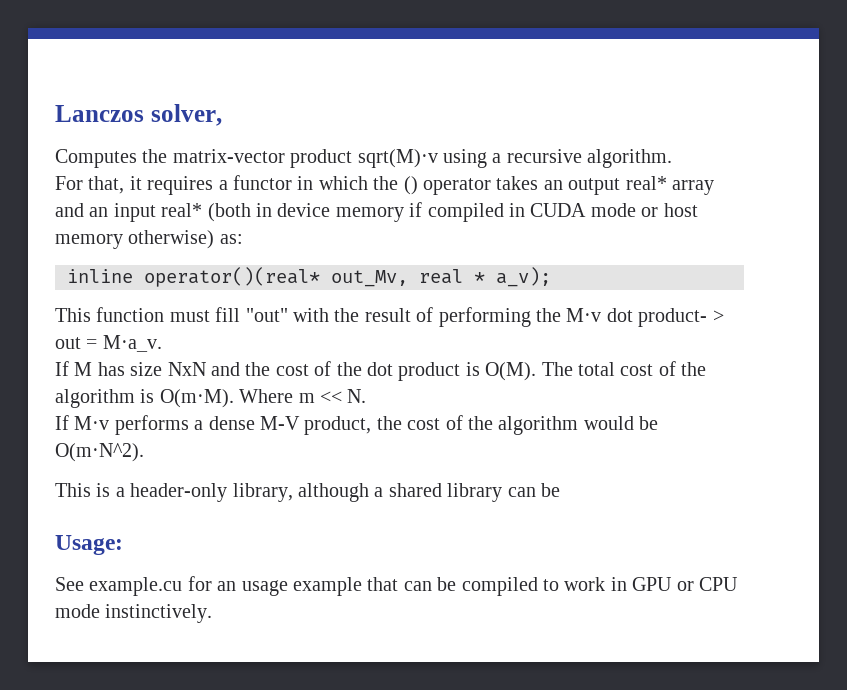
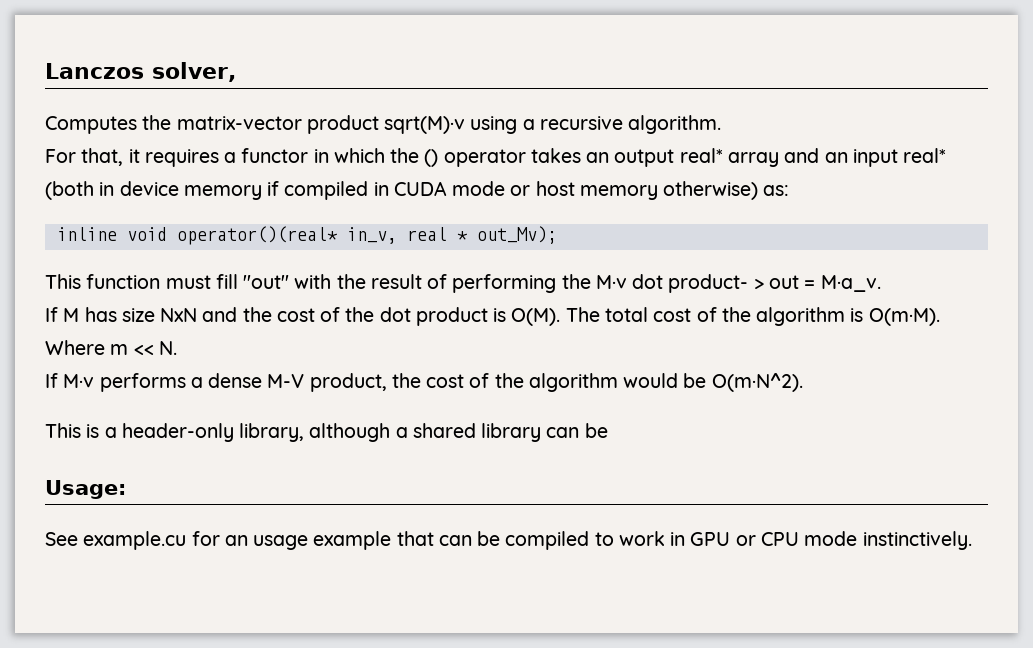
- inline operator()(real* out_Mv, real * a_v);
+ inline void operator()(real* in_v, real * out_Mv);

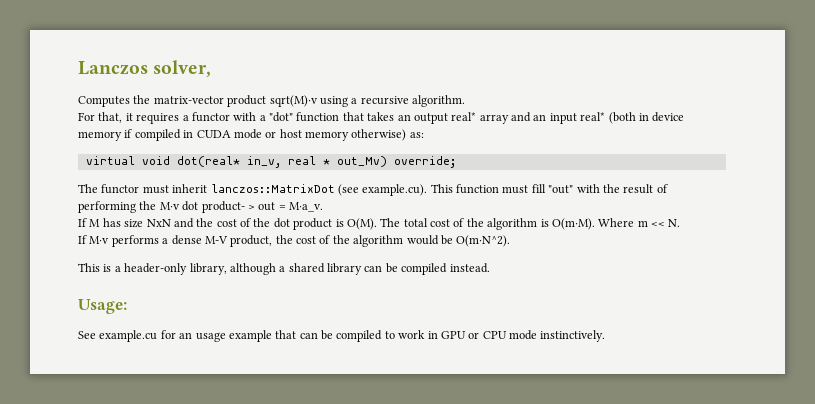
- For that, it requires a functor in which the () operator takes an output real* array and an input real* (both in device memory if compiled in CUDA mode or host memory otherwise) as:
+ For that, it requires a functor with a "dot" function that takes an output real* array and an input real* (both in device memory if compiled in CUDA mode or host memory otherwise) as:
- inline void operator()(real* in_v, real * out_Mv);
- This function must fill "out" with the result of performing the M·v dot product- > out = M·a_v.
+ virtual void dot(real* in_v, real * out_Mv) override;
+ The functor must inherit lanczos::MatrixDot (see example.cu). This function must fill "out" with the result of performing the M·v dot product- > out = M·a_v.
- This is a header-only library, although a shared library can be
+ This is a header-only library, although a shared library can be compiled instead.

